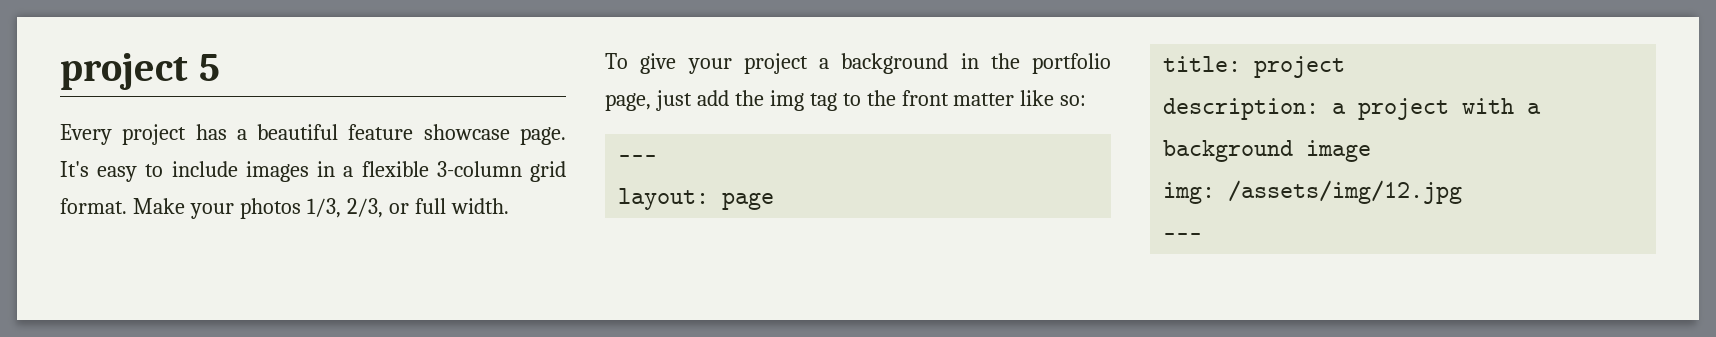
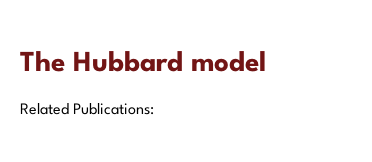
- project 5
- Every project has a beautiful feature showcase page. It's easy to include images in a flexible 3-column grid format. Make your photos 1/3, 2/3, or full width.
- To give your project a background in the portfolio page, just add the img tag to the front matter like so:
- ---
- layout: page
- title: project
- description: a project with a background image
- img: /assets/img/12.jpg
- ---
+ The Hubbard model
+ Related Publications:

